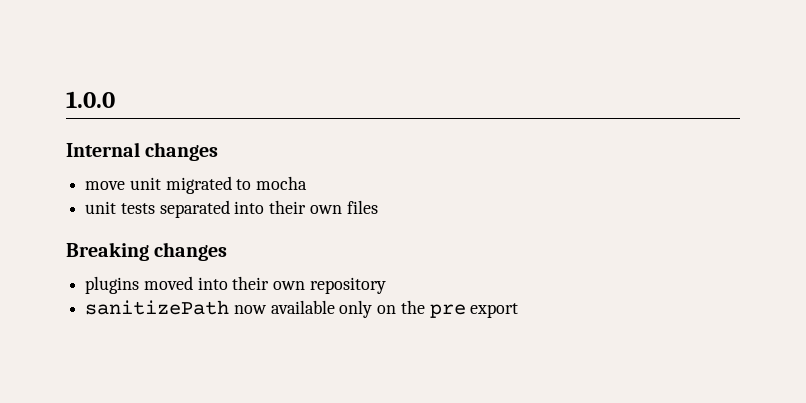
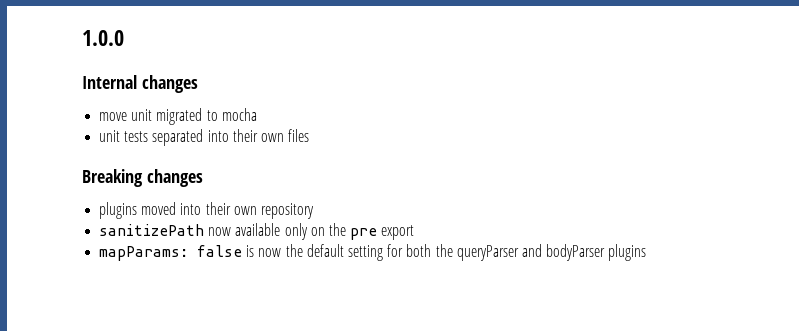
+ mapParams: false is now the default setting for both the queryParser and bodyParser plugins

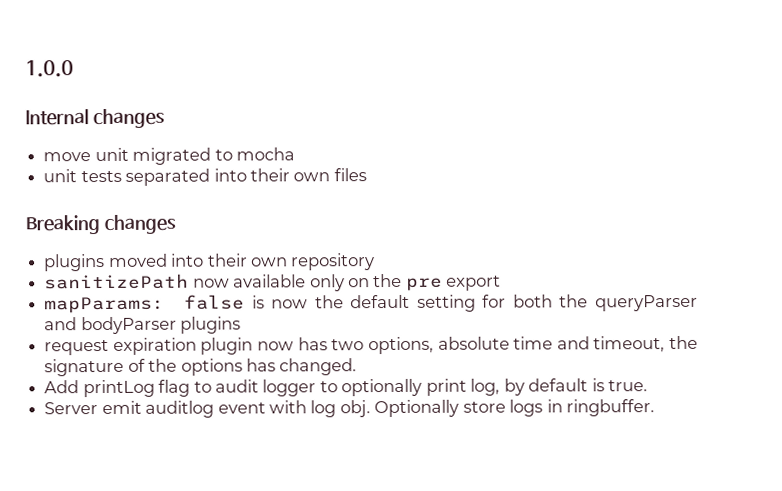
+ request expiration plugin now has two options, absolute time and timeout, the signature of the options has changed.
+ Add printLog flag to audit logger to optionally print log, by default is true.
+ Server emit auditlog event with log obj. Optionally store logs in ringbuffer.

